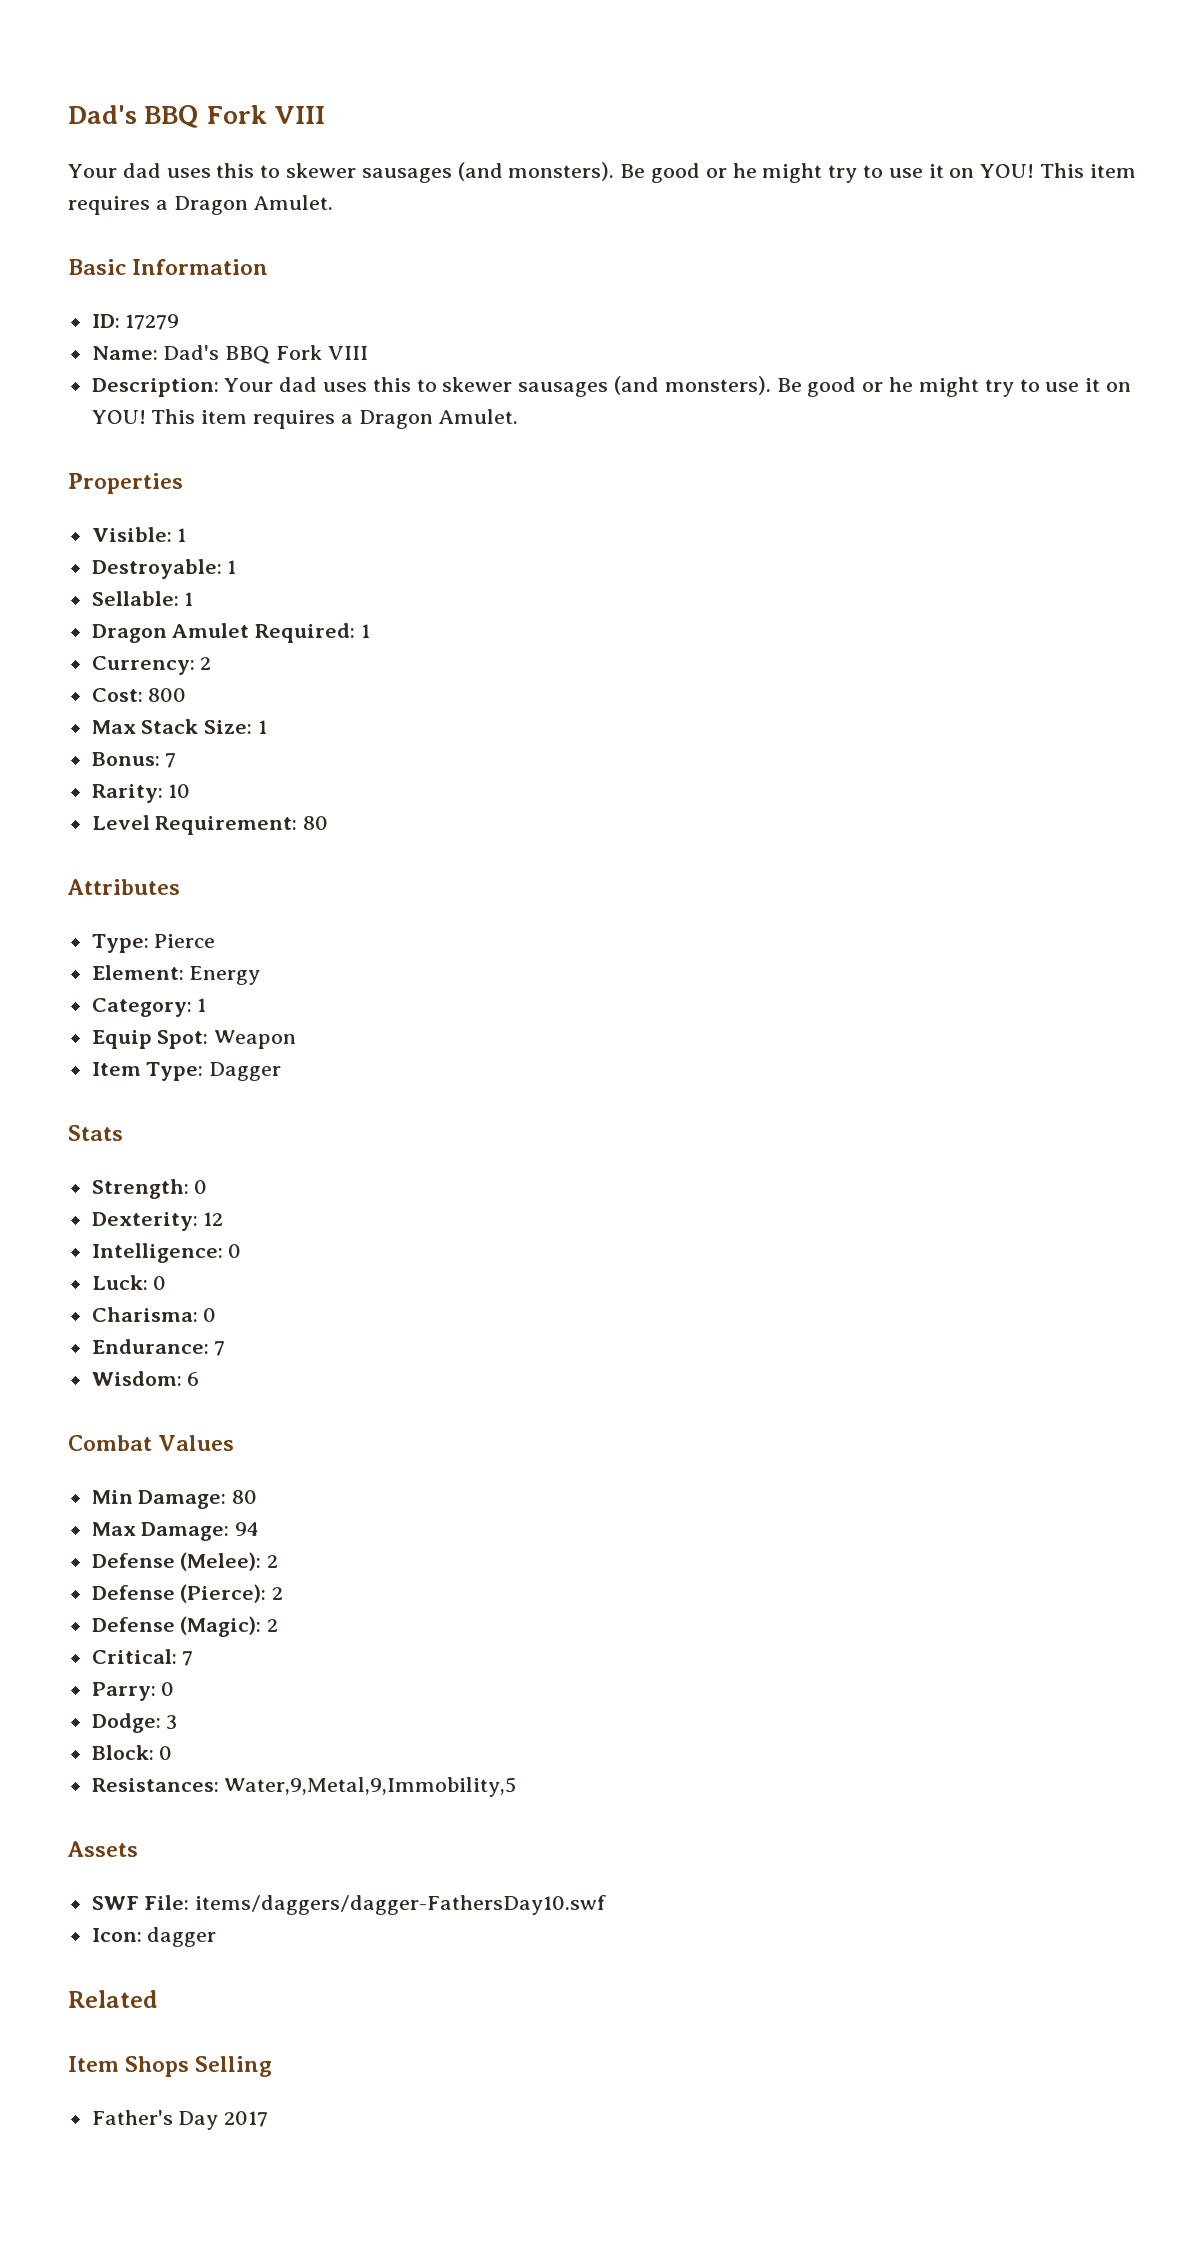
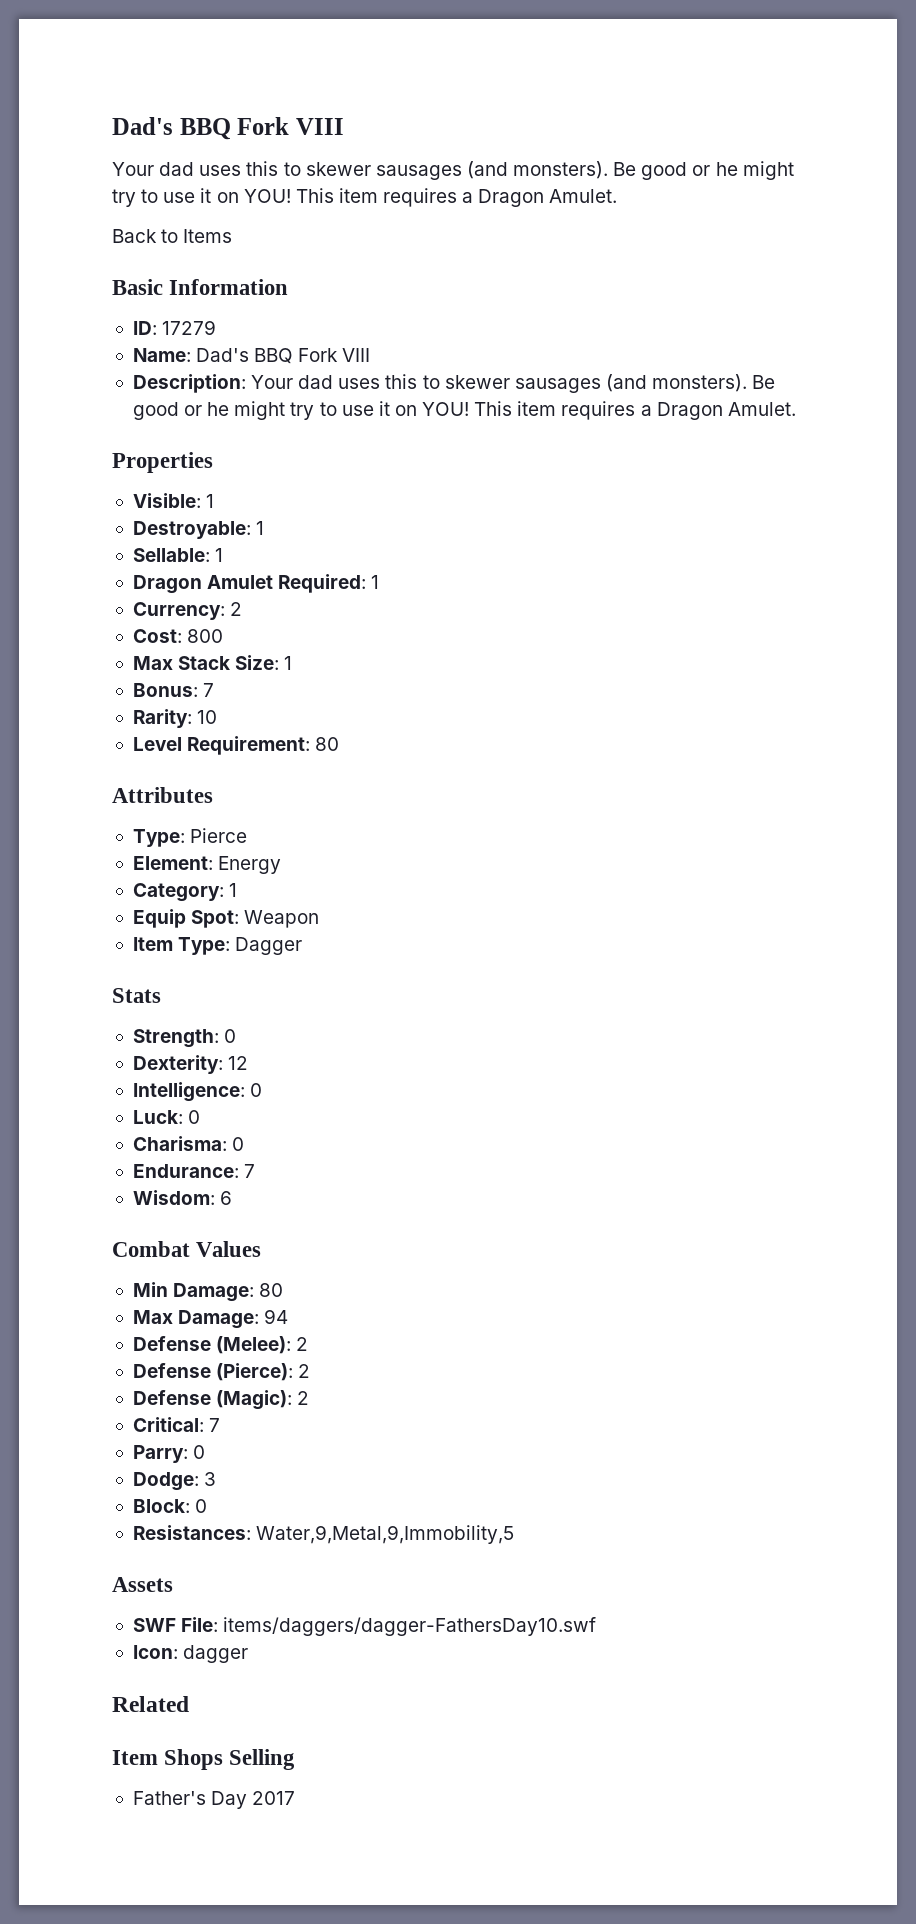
+ Back to Items

